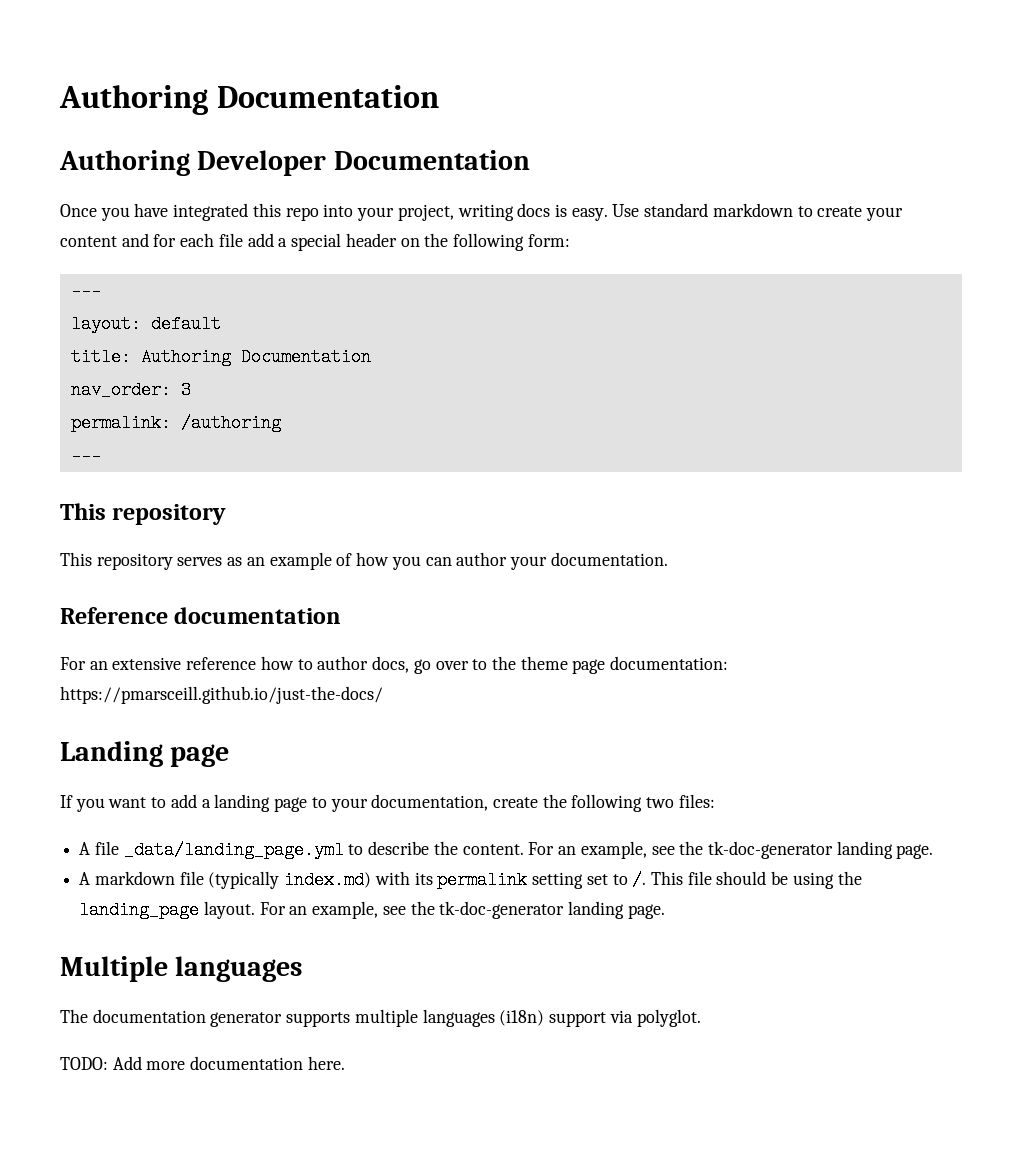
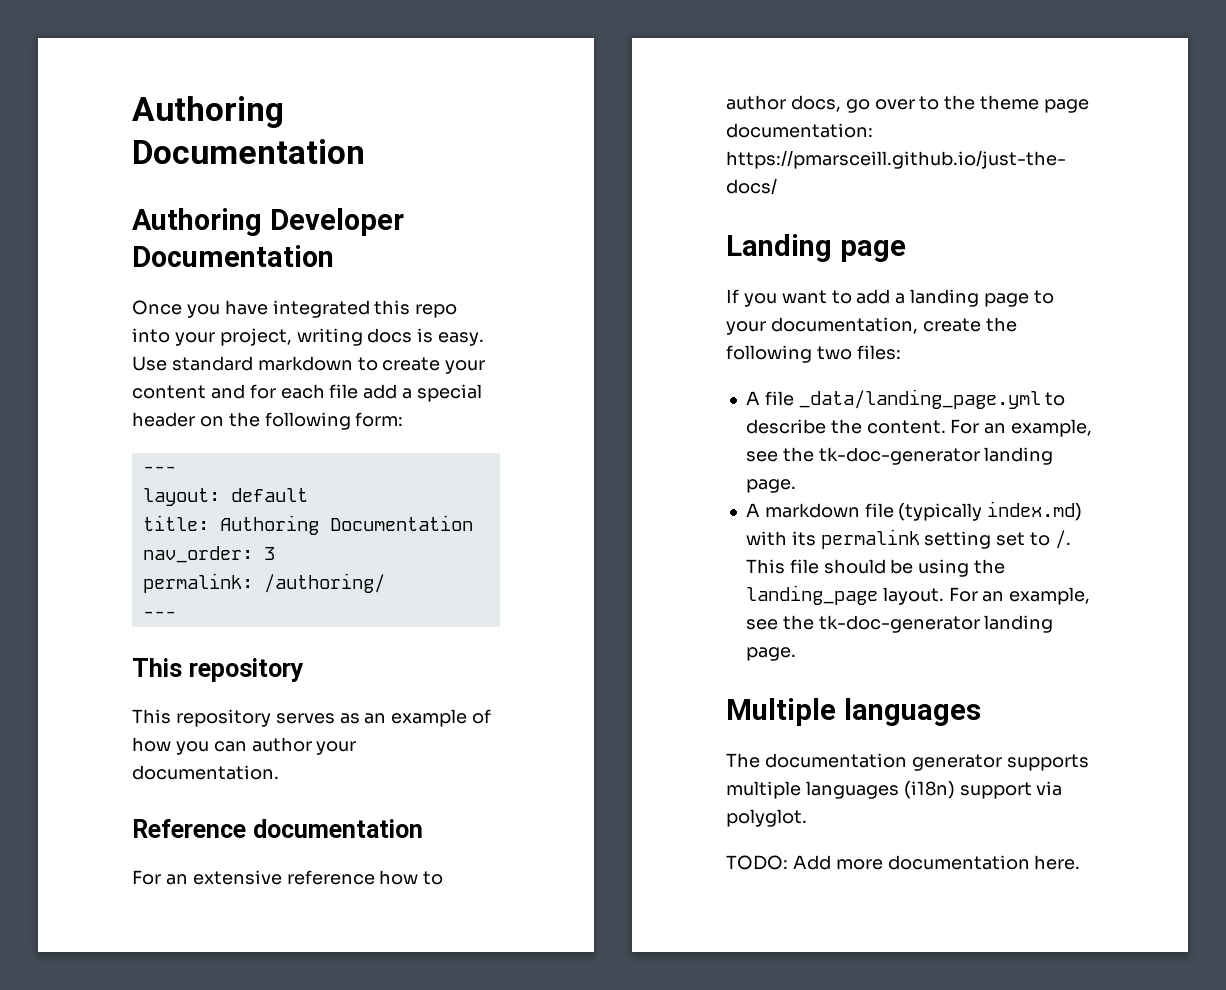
- permalink: /authoring
+ permalink: /authoring/

